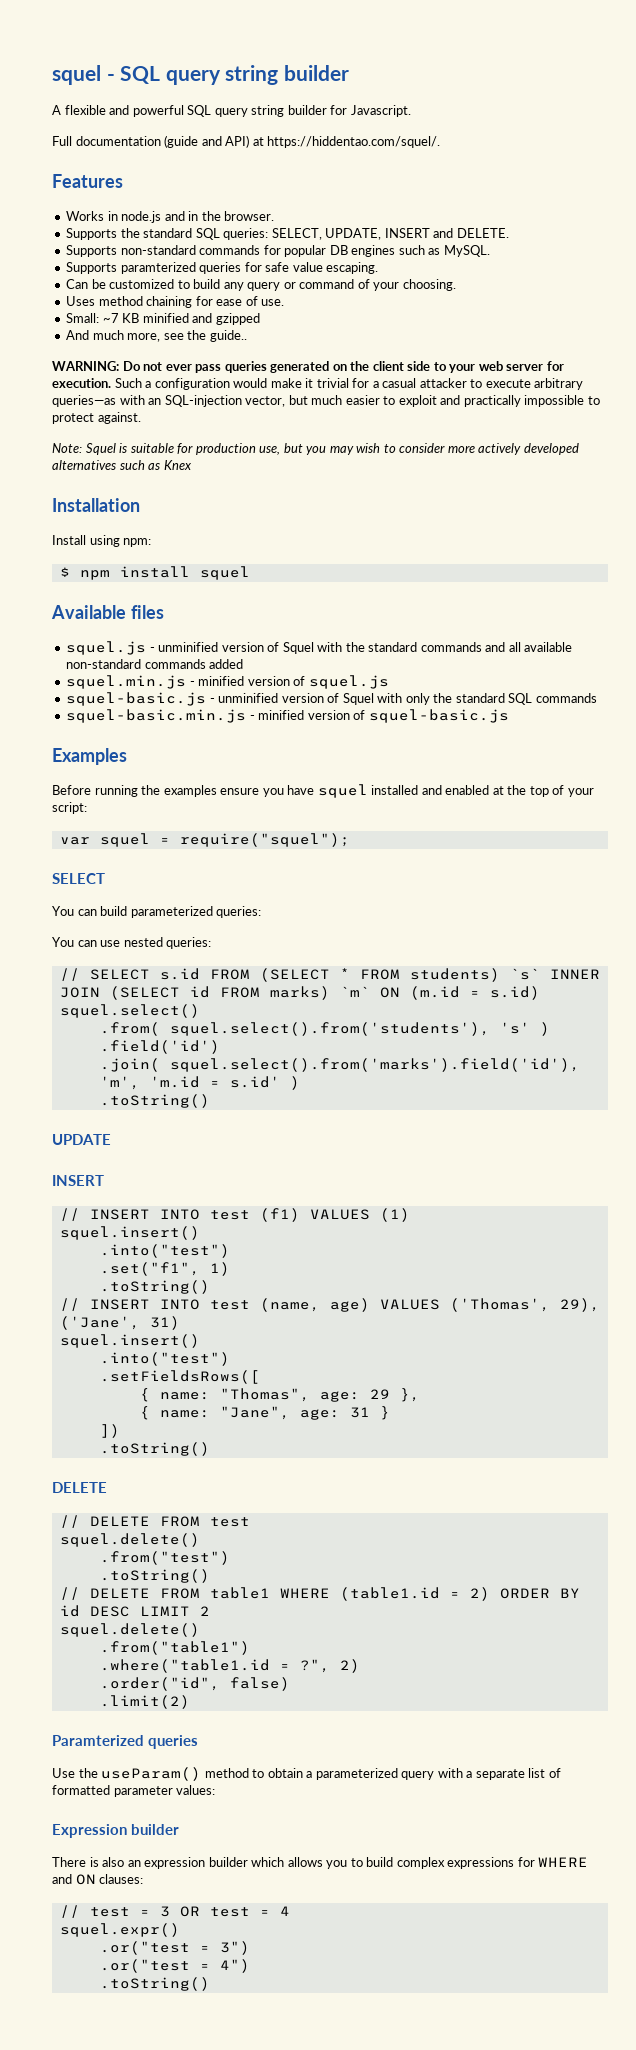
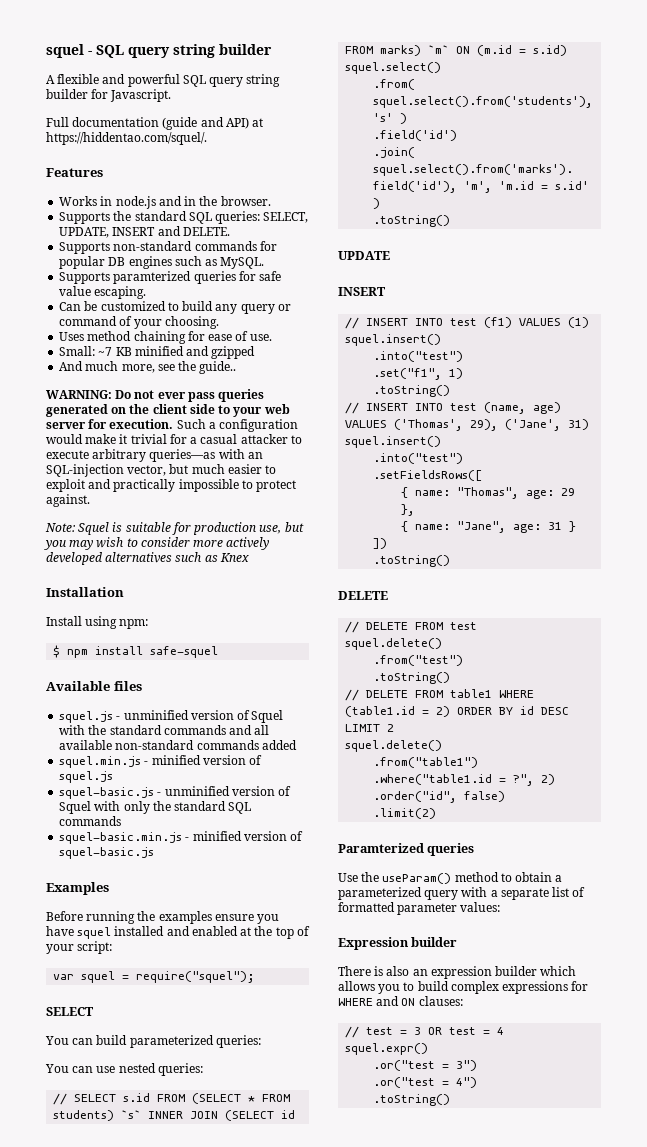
- $ npm install squel
+ $ npm install safe-squel

